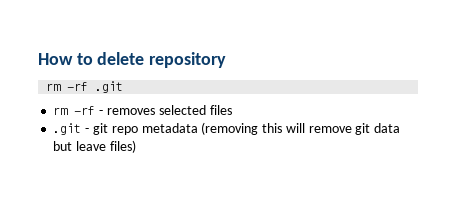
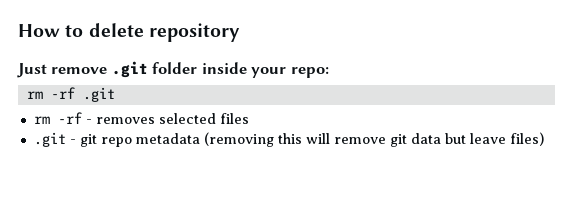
+ Just remove .git folder inside your repo:

